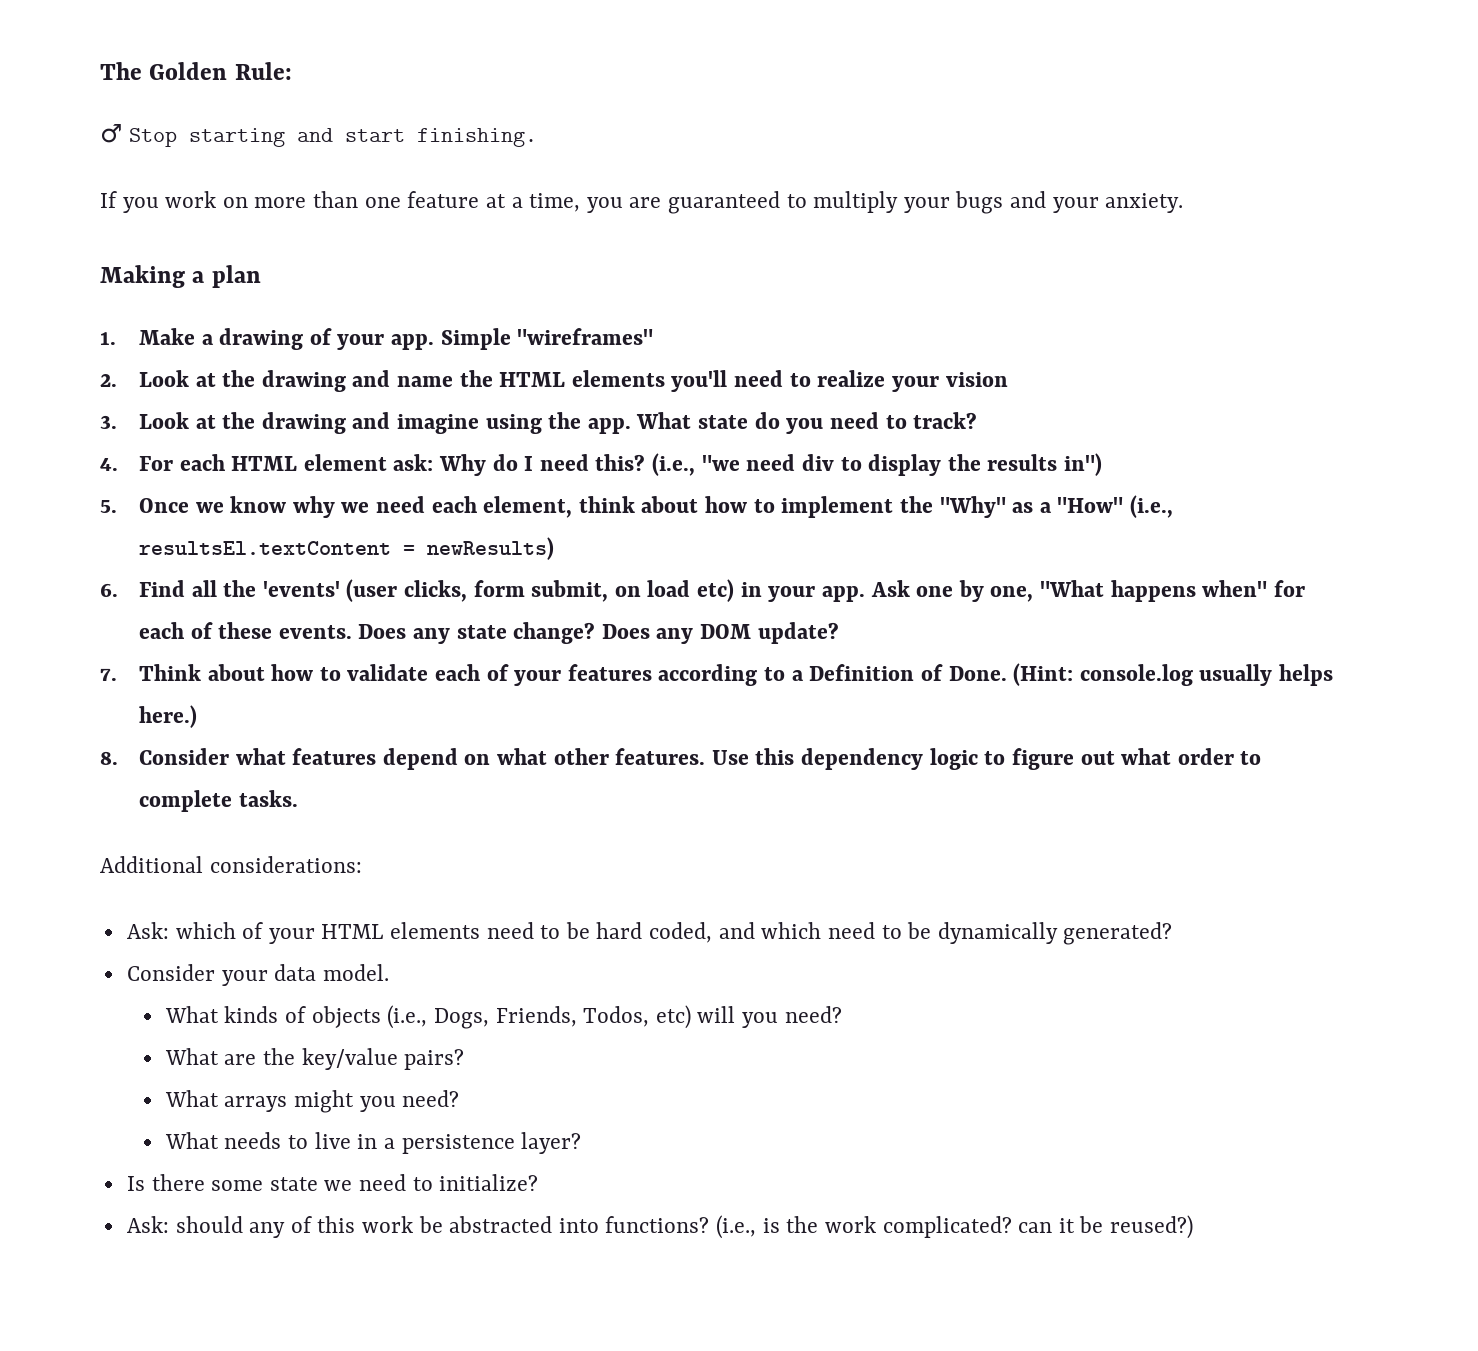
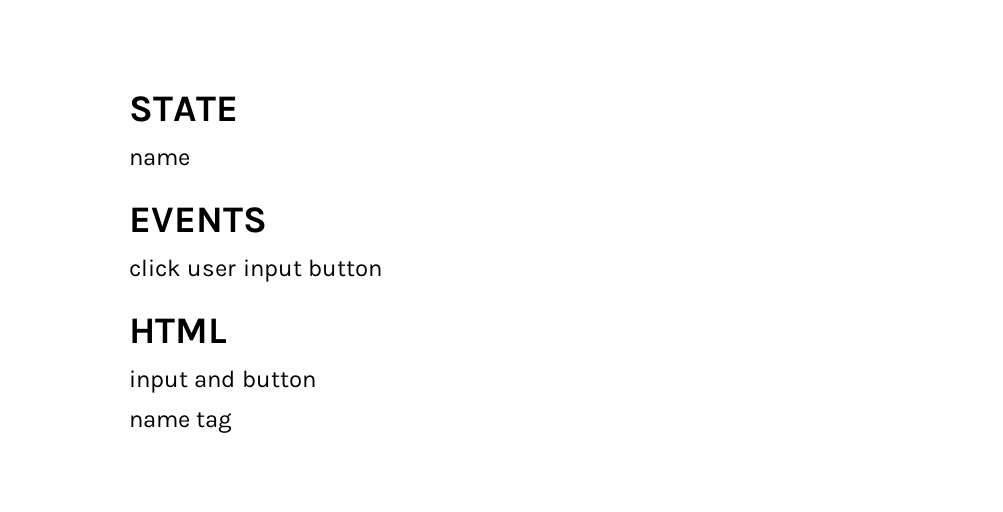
- The Golden Rule:
- ♂ Stop starting and start finishing.
- If you work on more than one feature at a time, you are guaranteed to multiply your bugs and your anxiety.
- Making a plan
- 1. Make a drawing of your app. Simple "wireframes"
- 2. Look at the drawing and name the HTML elements you'll need to realize your vision
- 3. Look at the drawing and imagine using the app. What state do you need to track?
- 4. For each HTML element ask: Why do I need this? (i.e., "we need div to display the results in")
- 5. Once we know why we need each element, think about how to implement the "Why" as a "How" (i.e., resultsEl.textContent = newResults)
- 6. Find all the 'events' (user clicks, form submit, on load etc) in your app. Ask one by one, "What happens when" for each of these events. Does any state change? Does any DOM update?
- 7. Think about how to validate each of your features according to a Definition of Done. (Hint: console.log usually helps here.)
- 8. Consider what features depend on what other features. Use this dependency logic to figure out what order to complete tasks.
- Additional considerations:
- Ask: which of your HTML elements need to be hard coded, and which need to be dynamically generated?
- Consider your data model.
- What kinds of objects (i.e., Dogs, Friends, Todos, etc) will you need?
- What are the key/value pairs?
- What arrays might you need?
- What needs to live in a persistence layer?
- Is there some state we need to initialize?
- Ask: should any of this work be abstracted into functions? (i.e., is the work complicated? can it be reused?)
+ STATE
+ name
+ EVENTS
+ click user input button
+ HTML
+ input and button
+ name tag

